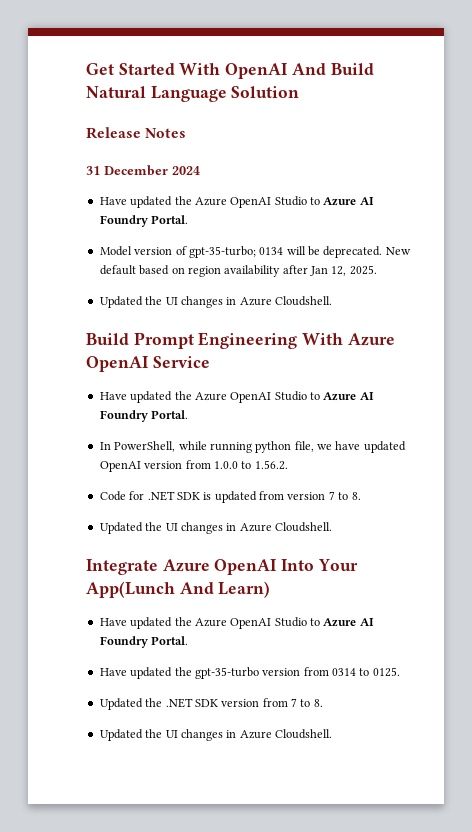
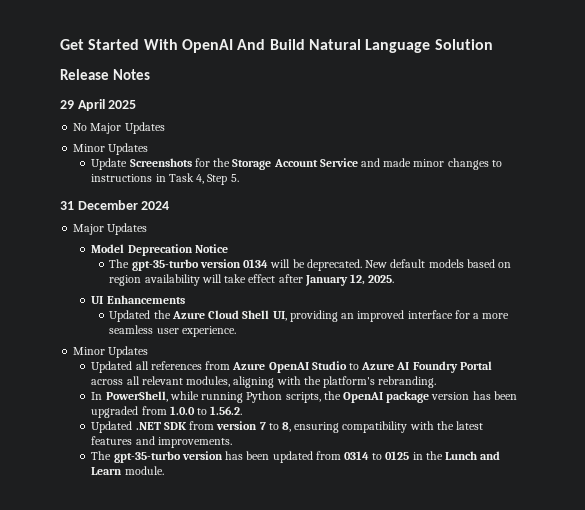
+ 29 April 2025
+ No Major Updates
+ Minor Updates
+ Update Screenshots for the Storage Account Service and made minor changes to instructions in Task 4, Step 5.
  31 December 2024
- Have updated the Azure OpenAI Studio to Azure AI Foundry Portal.
- Model version of gpt-35-turbo; 0134 will be deprecated. New default based on region availability after Jan 12, 2025.
- Updated the UI changes in Azure Cloudshell.
- Build Prompt Engineering With Azure OpenAI Service
- Have updated the Azure OpenAI Studio to Azure AI Foundry Portal.
- In PowerShell, while running python file, we have updated OpenAI version from 1.0.0 to 1.56.2.
- Code for .NET SDK is updated from version 7 to 8.
- Updated the UI changes in Azure Cloudshell.
- Integrate Azure OpenAI Into Your App(Lunch And Learn)
- Have updated the Azure OpenAI Studio to Azure AI Foundry Portal.
- Have updated the gpt-35-turbo version from 0314 to 0125.
- Updated the .NET SDK version from 7 to 8.
- Updated the UI changes in Azure Cloudshell.
+ Major Updates
+ Model Deprecation Notice
+ The gpt-35-turbo version 0134 will be deprecated. New default models based on region availability will take effect after January 12, 2025.
+ UI Enhancements
+ Updated the Azure Cloud Shell UI, providing an improved interface for a more seamless user experience.
+ Minor Updates
+ Updated all references from Azure OpenAI Studio to Azure AI Foundry Portal across all relevant modules, aligning with the platform's rebranding.
+ In PowerShell, while running Python scripts, the OpenAI package version has been upgraded from 1.0.0 to 1.56.2.
+ Updated .NET SDK from version 7 to 8, ensuring compatibility with the latest features and improvements.
+ The gpt-35-turbo version has been updated from 0314 to 0125 in the Lunch and Learn module.

